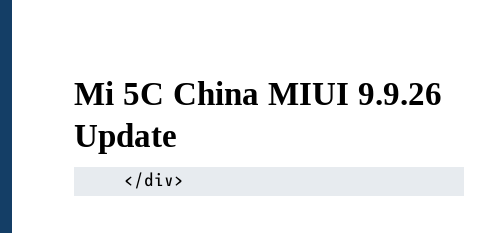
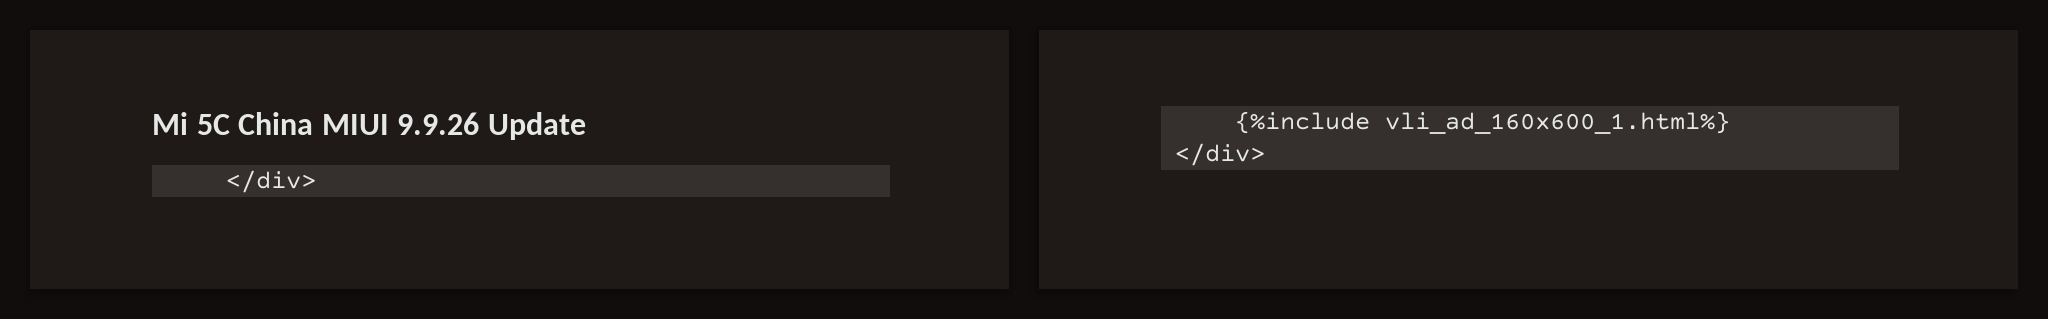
+ {%include vli_ad_160x600_1.html%}
+ </div>

